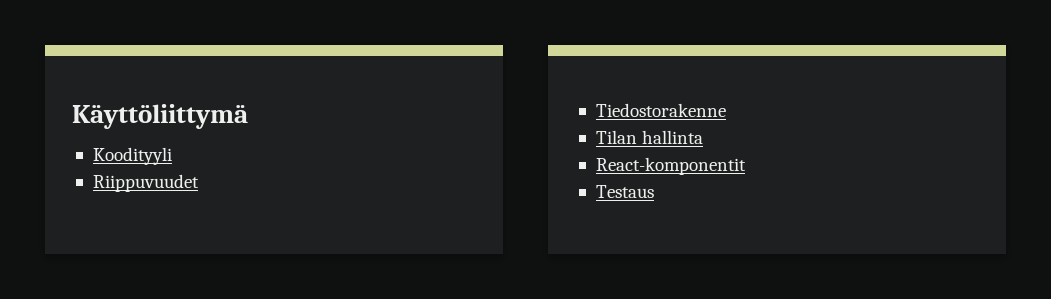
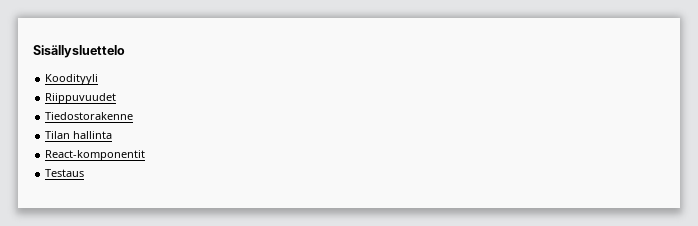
- Käyttöliittymä
+ Sisällysluettelo

